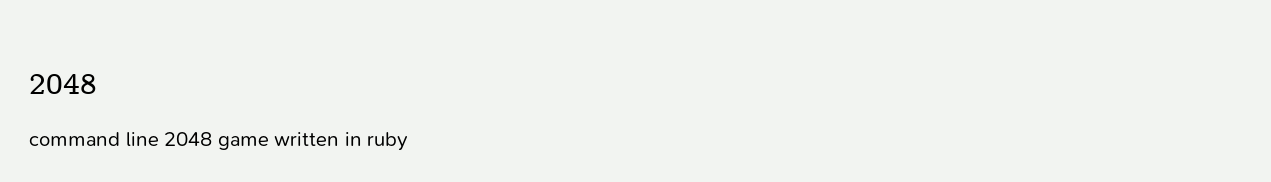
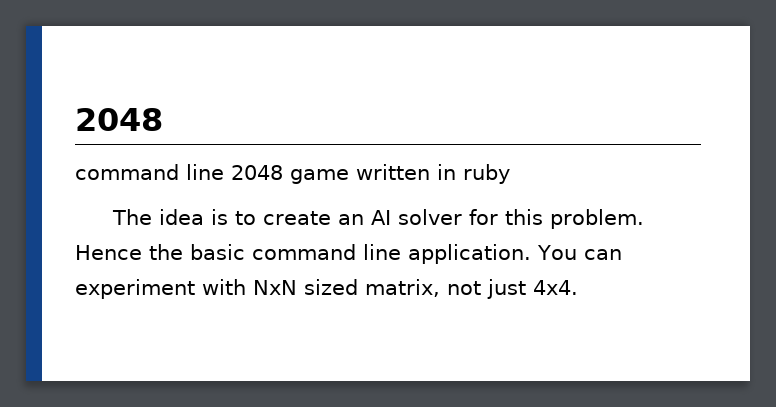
+ The idea is to create an AI solver for this problem. Hence the basic command line application. You can experiment with NxN sized matrix, not just 4x4.

